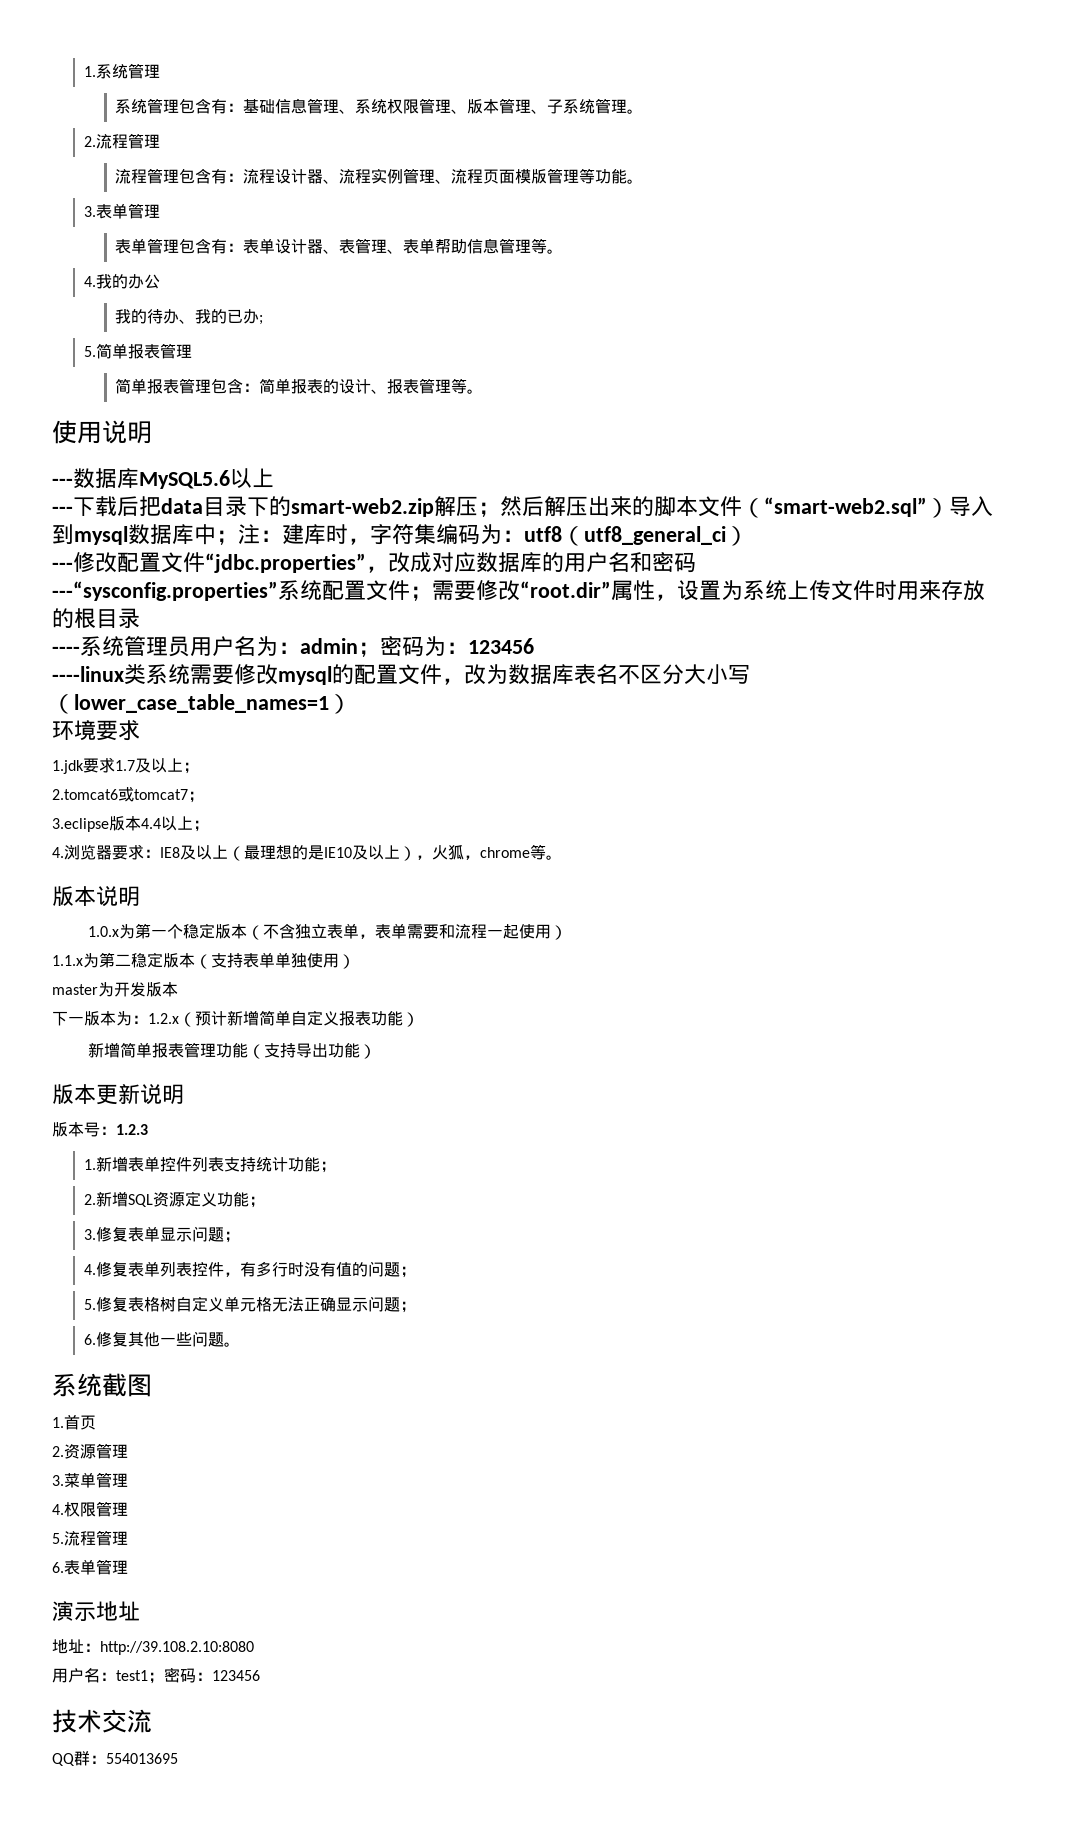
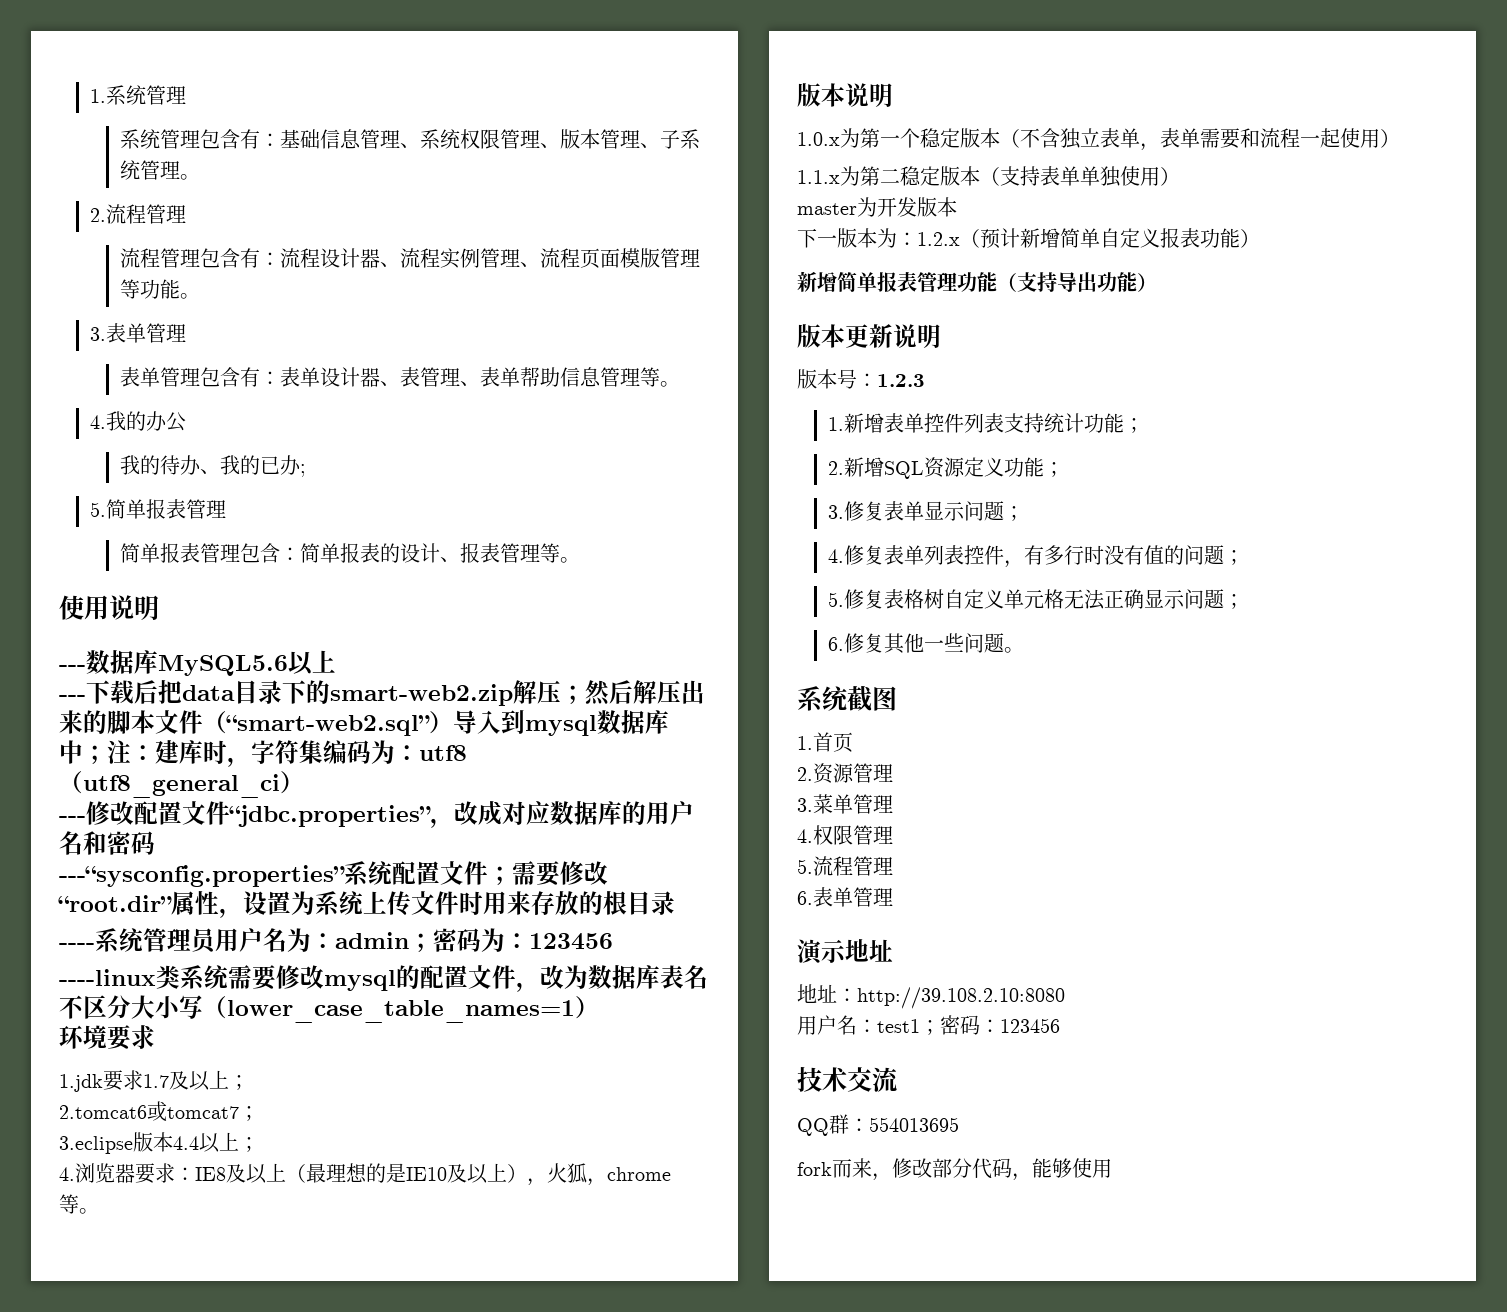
+ fork而来，修改部分代码，能够使用

